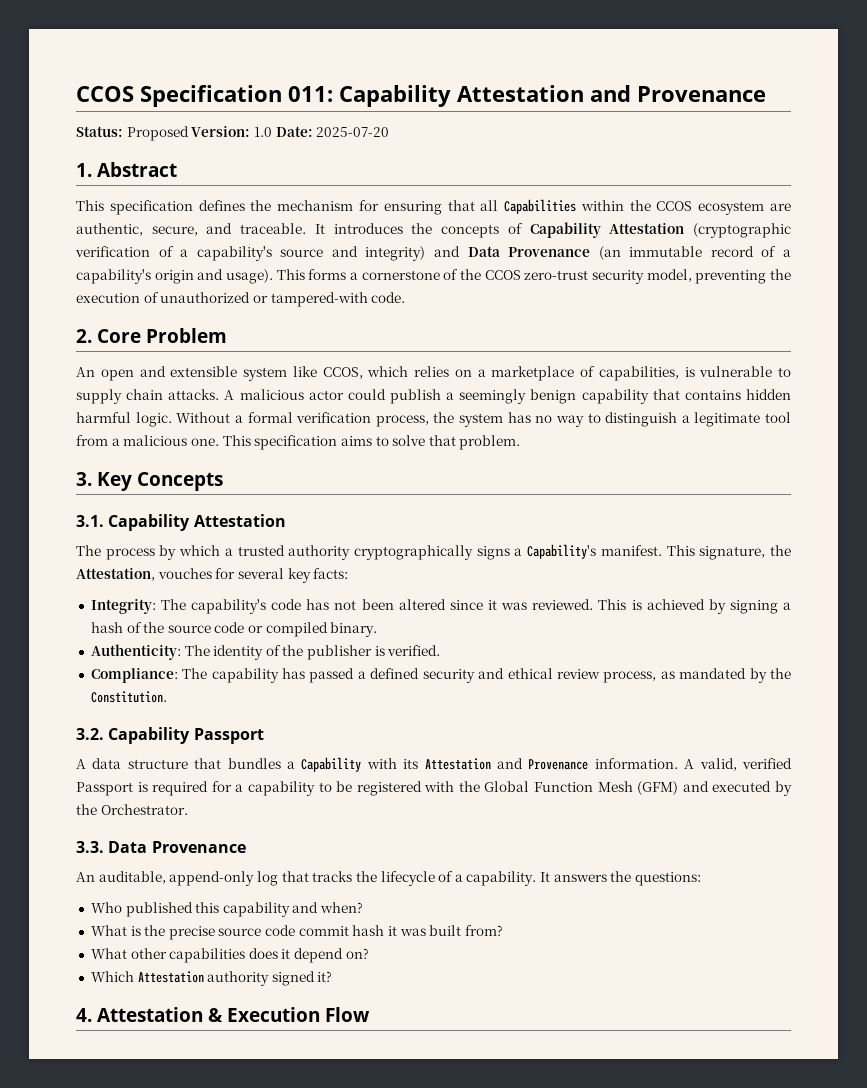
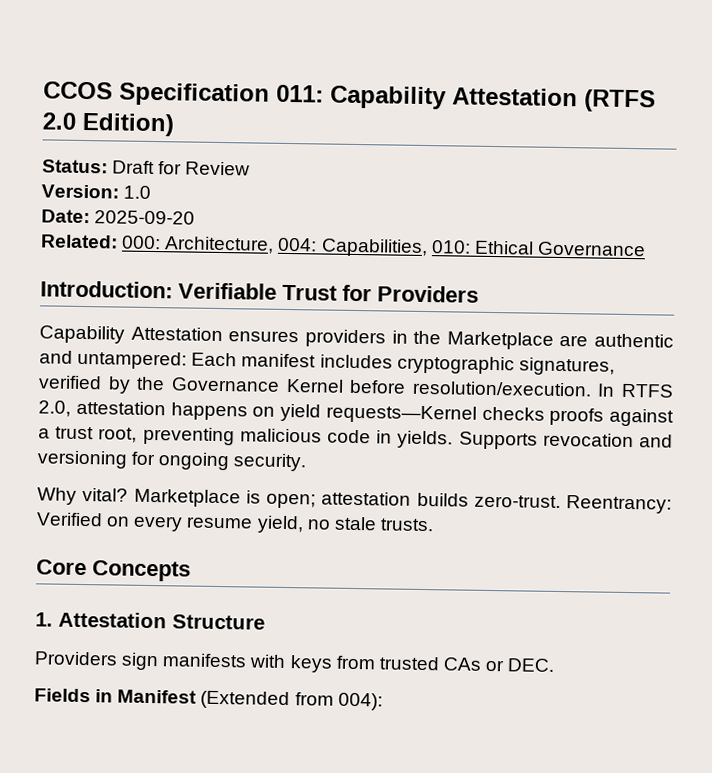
- CCOS Specification 011: Capability Attestation and Provenance
- Status: Proposed Version: 1.0 Date: 2025-07-20
- 1. Abstract
- This specification defines the mechanism for ensuring that all Capabilities within the CCOS ecosystem are authentic, secure, and traceable. It introduces the concepts of Capability Attestation (cryptographic verification of a capability's source and integrity) and Data Provenance (an immutable record of a capability's origin and usage). This forms a cornerstone of the CCOS zero-trust security model, preventing the execution of unauthorized or tampered-with code.
- 2. Core Problem
- An open and extensible system like CCOS, which relies on a marketplace of capabilities, is vulnerable to supply chain attacks. A malicious actor could publish a seemingly benign capability that contains hidden harmful logic. Without a formal verification process, the system has no way to distinguish a legitimate tool from a malicious one. This specification aims to solve that problem.
- 3. Key Concepts
- 3.1. Capability Attestation
- The process by which a trusted authority cryptographically signs a Capability's manifest. This signature, the Attestation, vouches for several key facts:
- Integrity: The capability's code has not been altered since it was reviewed. This is achieved by signing a hash of the source code or compiled binary.
- Authenticity: The identity of the publisher is verified.
- Compliance: The capability has passed a defined security and ethical review process, as mandated by the Constitution.
- 3.2. Capability Passport
- A data structure that bundles a Capability with its Attestation and Provenance information. A valid, verified Passport is required for a capability to be registered with the Global Function Mesh (GFM) and executed by the Orchestrator.
- 3.3. Data Provenance
- An auditable, append-only log that tracks the lifecycle of a capability. It answers the questions:
- Who published this capability and when?
- What is the precise source code commit hash it was built from?
- What other capabilities does it depend on?
- Which Attestation authority signed it?
- 4. Attestation & Execution Flow
+ CCOS Specification 011: Capability Attestation (RTFS 2.0 Edition)
+ Status: Draft for Review
+ Version: 1.0
+ Date: 2025-09-20
+ Related: 000: Architecture, 004: Capabilities, 010: Ethical Governance
+ Introduction: Verifiable Trust for Providers
+ Capability Attestation ensures providers in the Marketplace are authentic and untampered: Each manifest includes cryptographic signatures, verified by the Governance Kernel before resolution/execution. In RTFS 2.0, attestation happens on yield requests—Kernel checks proofs against a trust root, preventing malicious code in yields. Supports revocation and versioning for ongoing security.
+ Why vital? Marketplace is open; attestation builds zero-trust. Reentrancy: Verified on every resume yield, no stale trusts.
+ Core Concepts
+ 1. Attestation Structure
+ Providers sign manifests with keys from trusted CAs or DEC.
+ Fields in Manifest (Extended from 004):

